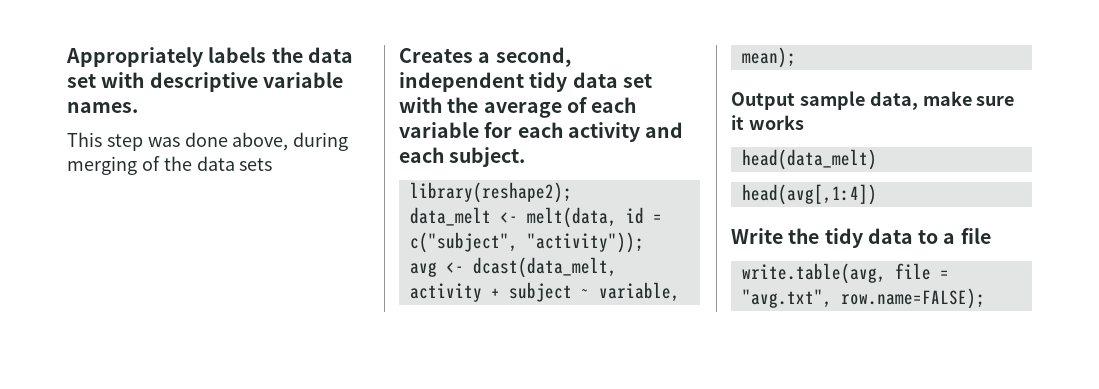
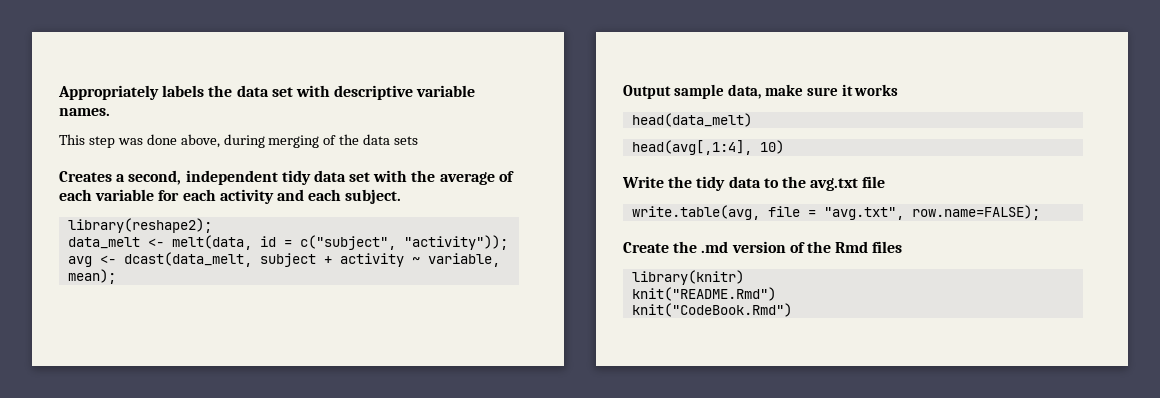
- avg <- dcast(data_melt, activity + subject ~ variable, mean);
+ avg <- dcast(data_melt, subject + activity ~ variable, mean);
- head(avg[,1:4])
+ head(avg[,1:4], 10)
- Write the tidy data to a file
+ Write the tidy data to the avg.txt file
+ Create the .md version of the Rmd files
+ library(knitr)
+ knit("README.Rmd")
+ knit("CodeBook.Rmd")

